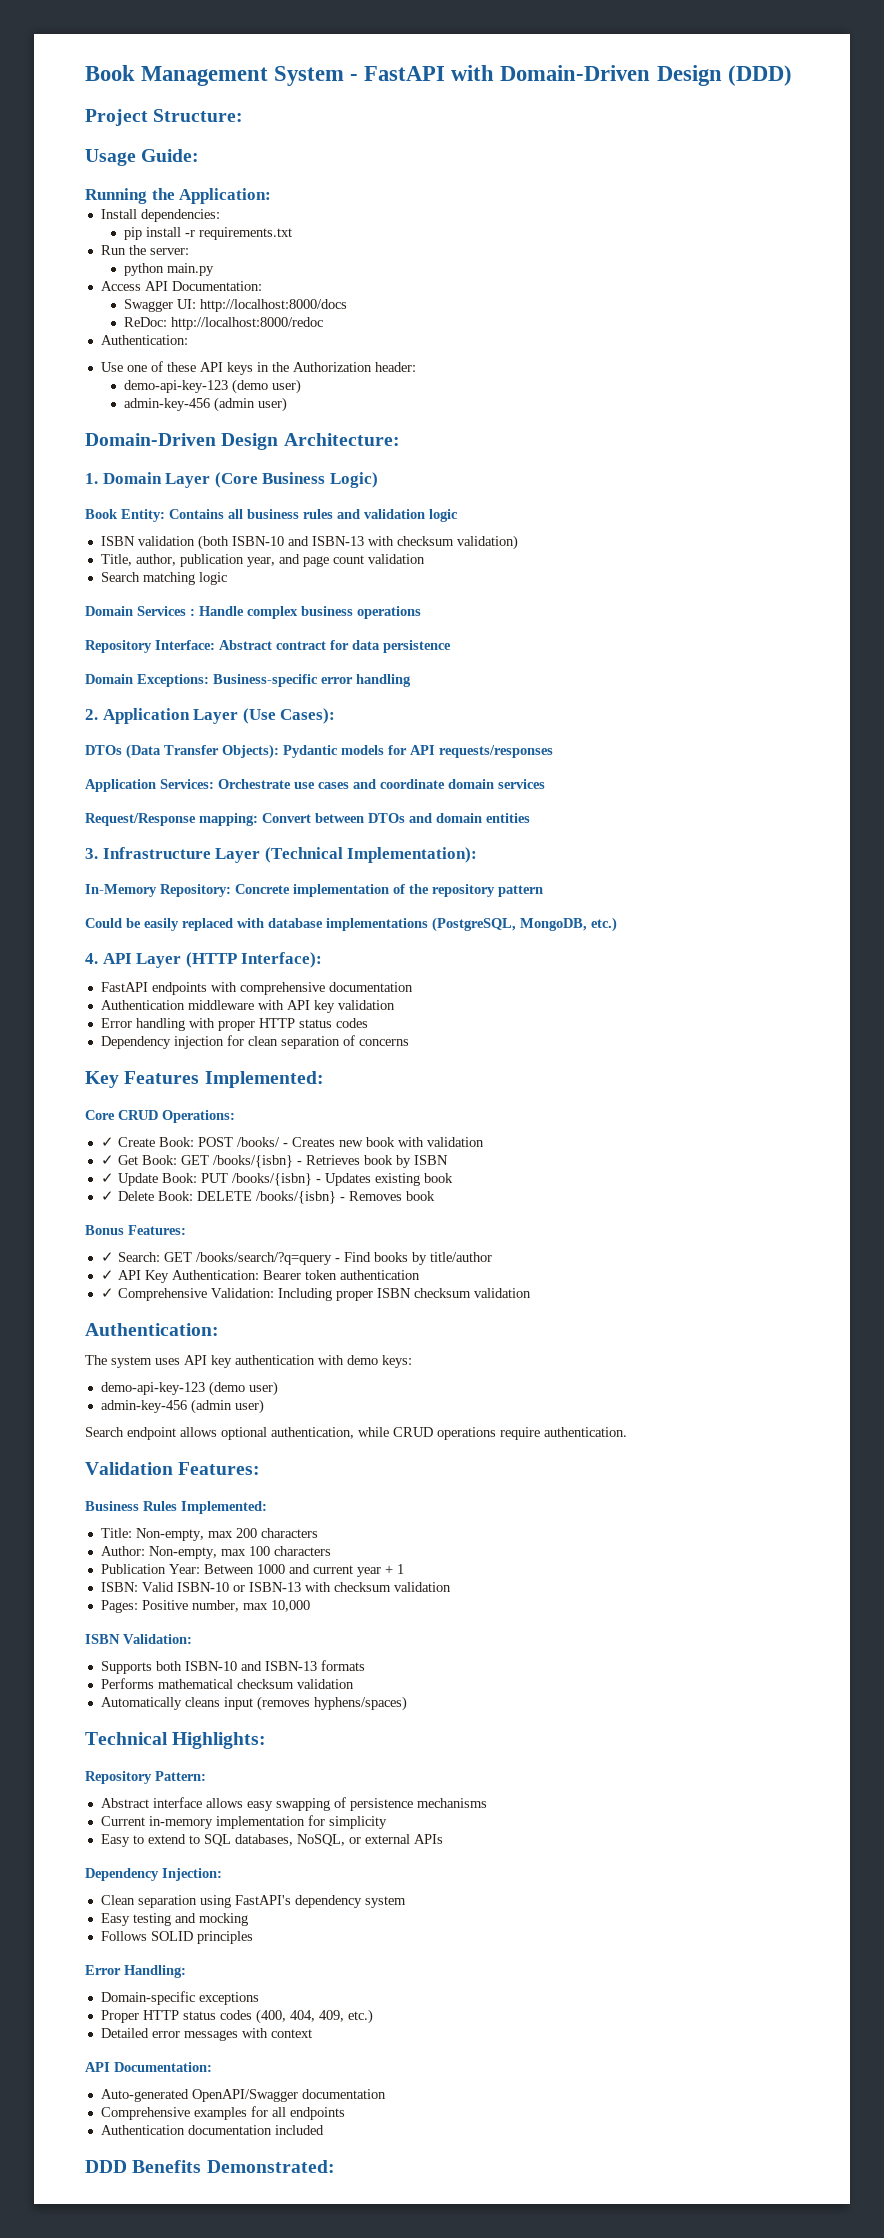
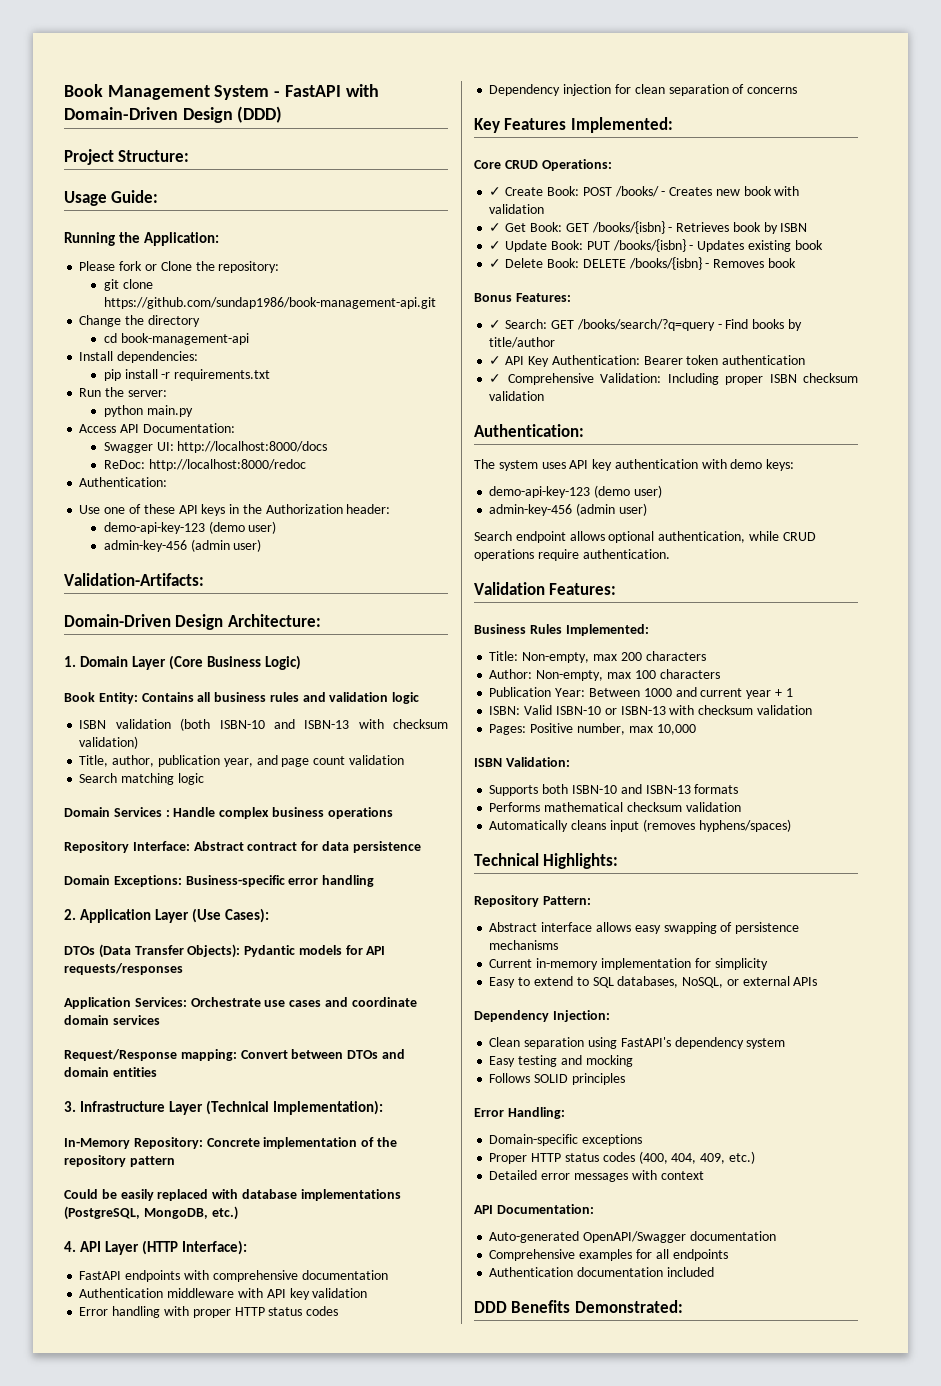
+ Please fork or Clone the repository:
+ git clone https://github.com/sundap1986/book-management-api.git
+ Change the directory
+ cd book-management-api
+ Validation-Artifacts:

